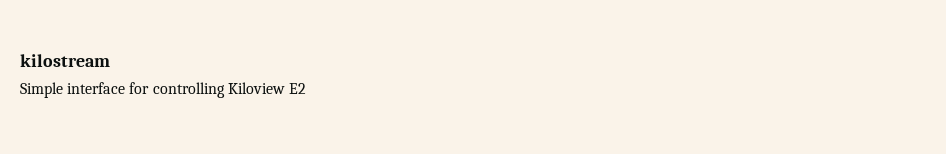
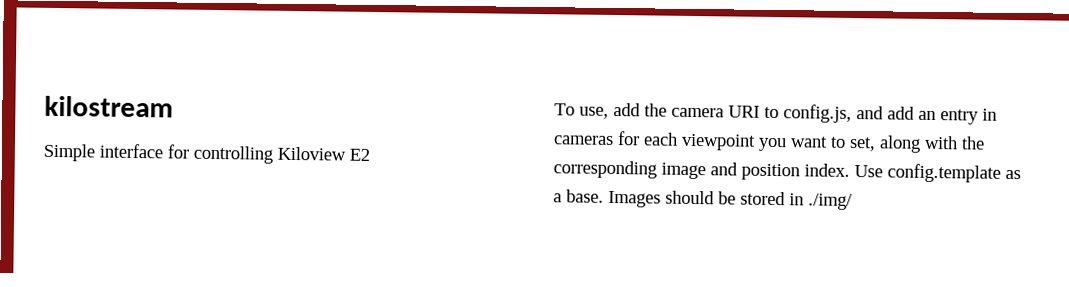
+ To use, add the camera URI to config.js, and add an entry in cameras for each viewpoint you want to set, along with the corresponding image and position index. Use config.template as a base. Images should be stored in ./img/

